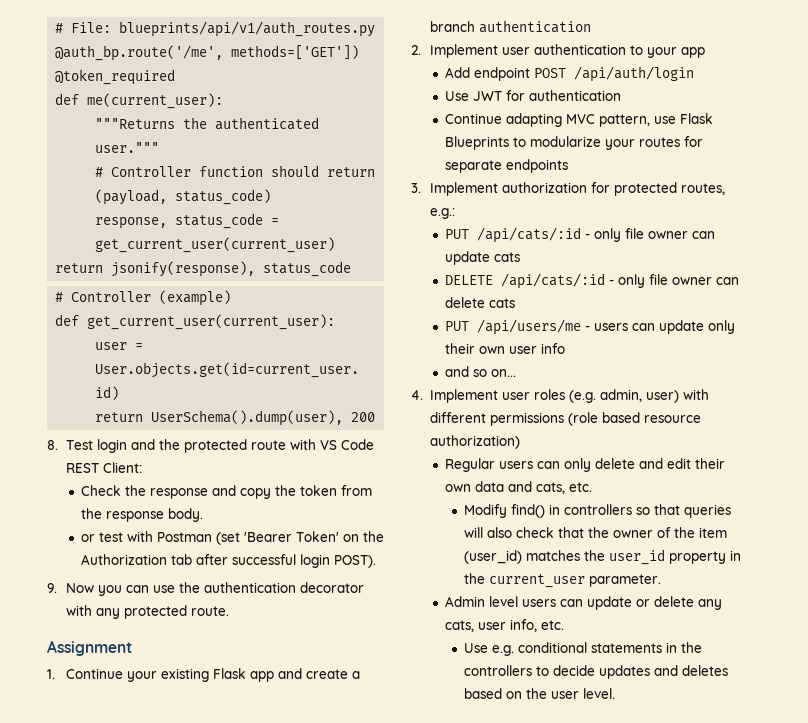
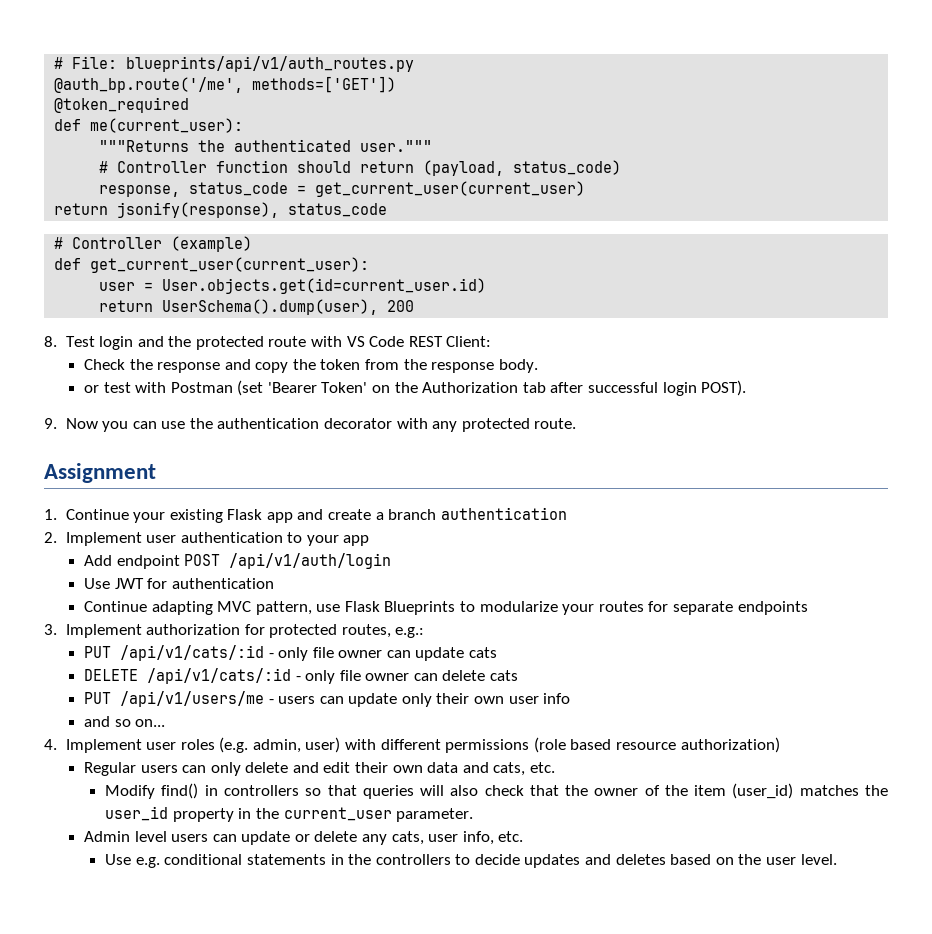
- Add endpoint POST /api/auth/login
+ Add endpoint POST /api/v1/auth/login
- PUT /api/cats/:id - only file owner can update cats
+ PUT /api/v1/cats/:id - only file owner can update cats
- DELETE /api/cats/:id - only file owner can delete cats
+ DELETE /api/v1/cats/:id - only file owner can delete cats
- PUT /api/users/me - users can update only their own user info
+ PUT /api/v1/users/me - users can update only their own user info

